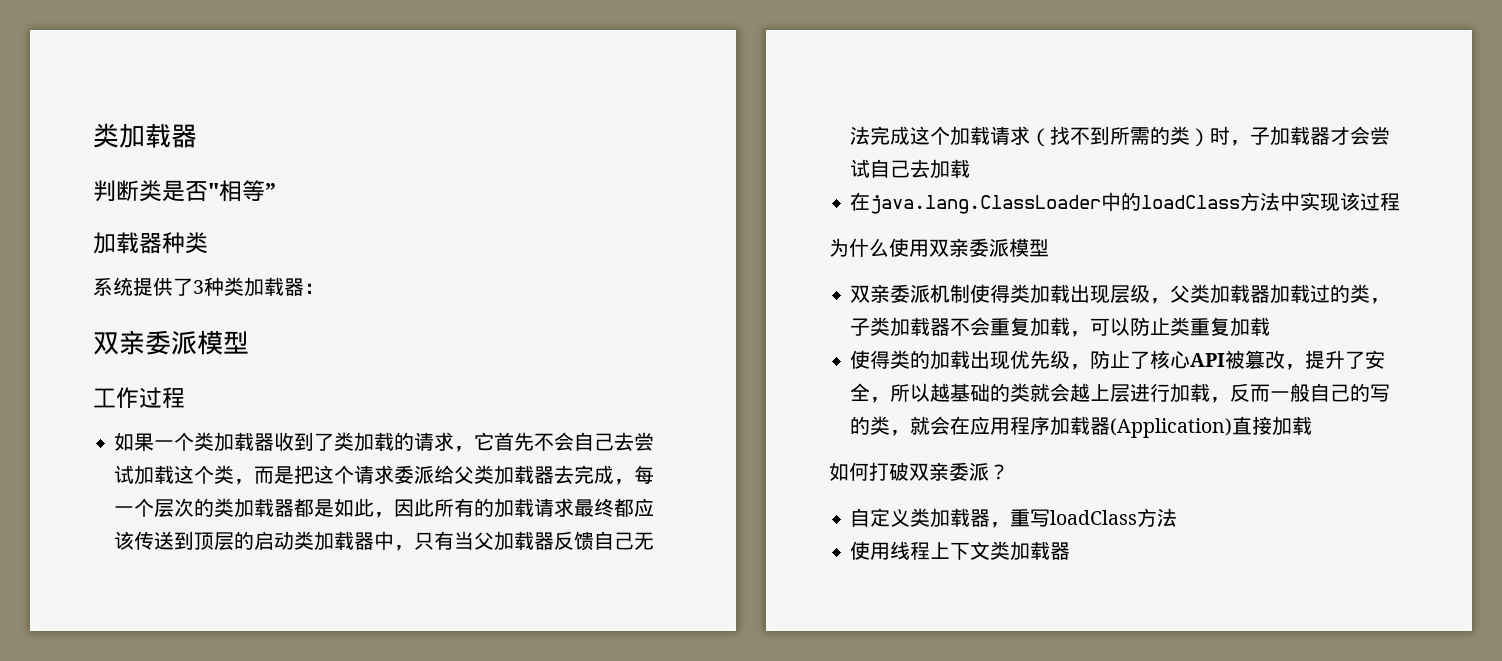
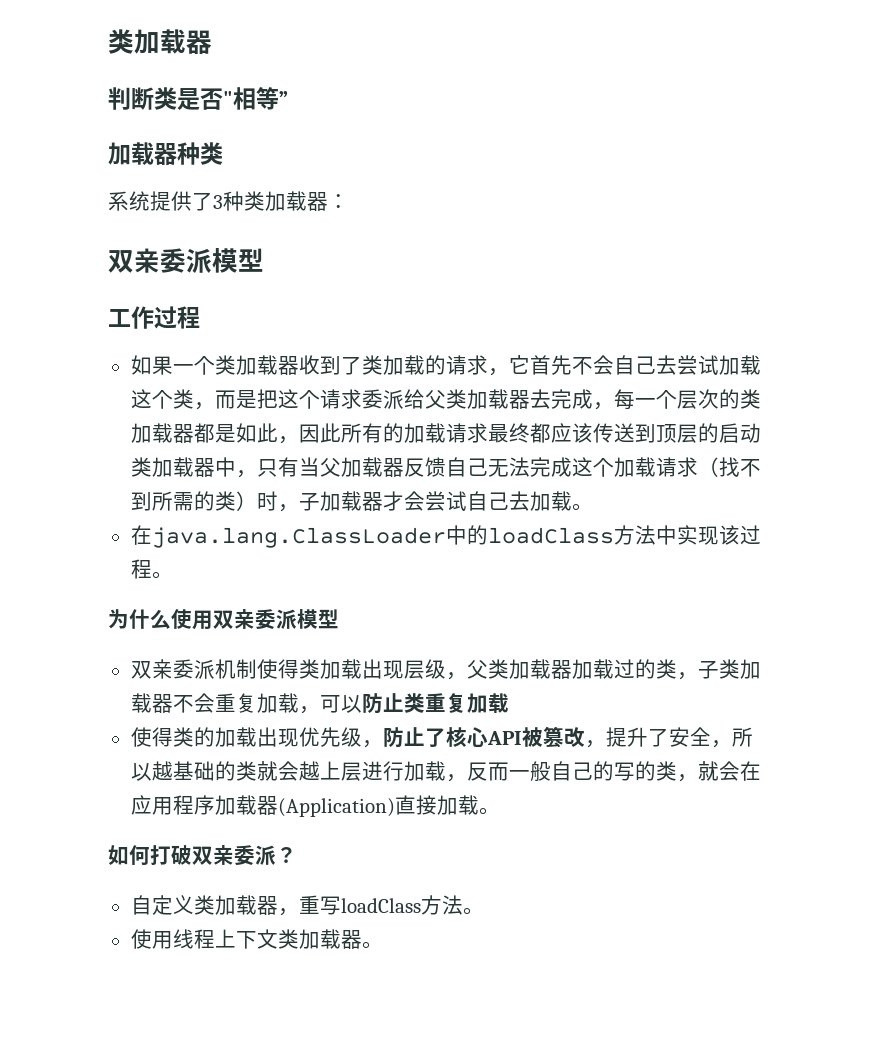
- 如果一个类加载器收到了类加载的请求，它首先不会自己去尝试加载这个类，而是把这个请求委派给父类加载器去完成，每一个层次的类加载器都是如此，因此所有的加载请求最终都应该传送到顶层的启动类加载器中，只有当父加载器反馈自己无法完成这个加载请求（找不到所需的类）时，子加载器才会尝试自己去加载
+ 如果一个类加载器收到了类加载的请求，它首先不会自己去尝试加载这个类，而是把这个请求委派给父类加载器去完成，每一个层次的类加载器都是如此，因此所有的加载请求最终都应该传送到顶层的启动类加载器中，只有当父加载器反馈自己无法完成这个加载请求（找不到所需的类）时，子加载器才会尝试自己去加载。
- 在java.lang.ClassLoader中的loadClass方法中实现该过程
+ 在java.lang.ClassLoader中的loadClass方法中实现该过程。
- 使得类的加载出现优先级，防止了核心API被篡改，提升了安全，所以越基础的类就会越上层进行加载，反而一般自己的写的类，就会在应用程序加载器(Application)直接加载
+ 使得类的加载出现优先级，防止了核心API被篡改，提升了安全，所以越基础的类就会越上层进行加载，反而一般自己的写的类，就会在应用程序加载器(Application)直接加载。
- 自定义类加载器，重写loadClass方法
+ 自定义类加载器，重写loadClass方法。
- 使用线程上下文类加载器
+ 使用线程上下文类加载器。

